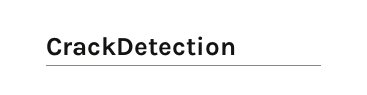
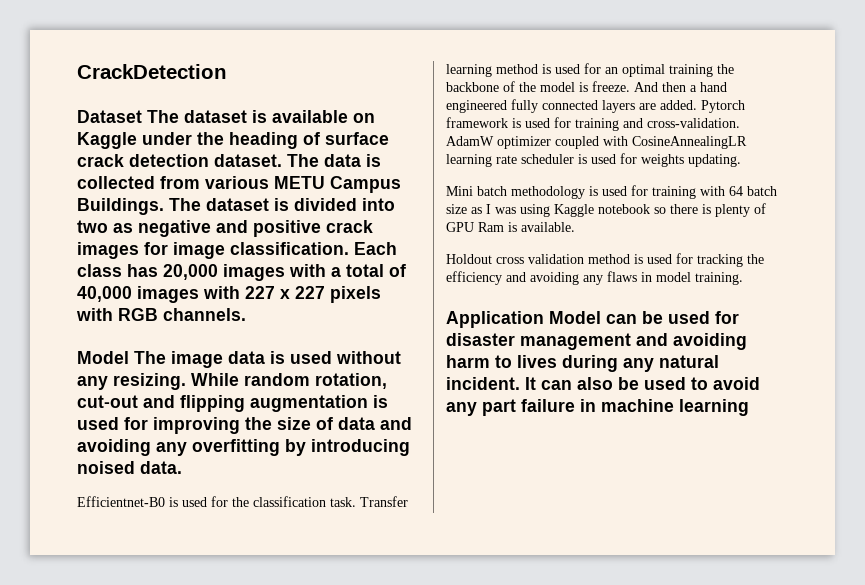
+ Dataset The dataset is available on Kaggle under the heading of surface crack detection dataset. The data is collected from various METU Campus Buildings. The dataset is divided into two as negative and positive crack images for image classification. Each class has 20,000 images with a total of 40,000 images with 227 x 227 pixels with RGB channels.
+ Model The image data is used without any resizing. While random rotation, cut-out and flipping augmentation is used for improving the size of data and avoiding any overfitting by introducing noised data.
+ Efficientnet-B0 is used for the classification task. Transfer learning method is used for an optimal training the backbone of the model is freeze. And then a hand engineered fully connected layers are added. Pytorch framework is used for training and cross-validation. AdamW optimizer coupled with CosineAnnealingLR learning rate scheduler is used for weights updating.
+ Mini batch methodology is used for training with 64 batch size as I was using Kaggle notebook so there is plenty of GPU Ram is available.
+ Holdout cross validation method is used for tracking the efficiency and avoiding any flaws in model training.
+ Application Model can be used for disaster management and avoiding harm to lives during any natural incident. It can also be used to avoid any part failure in machine learning

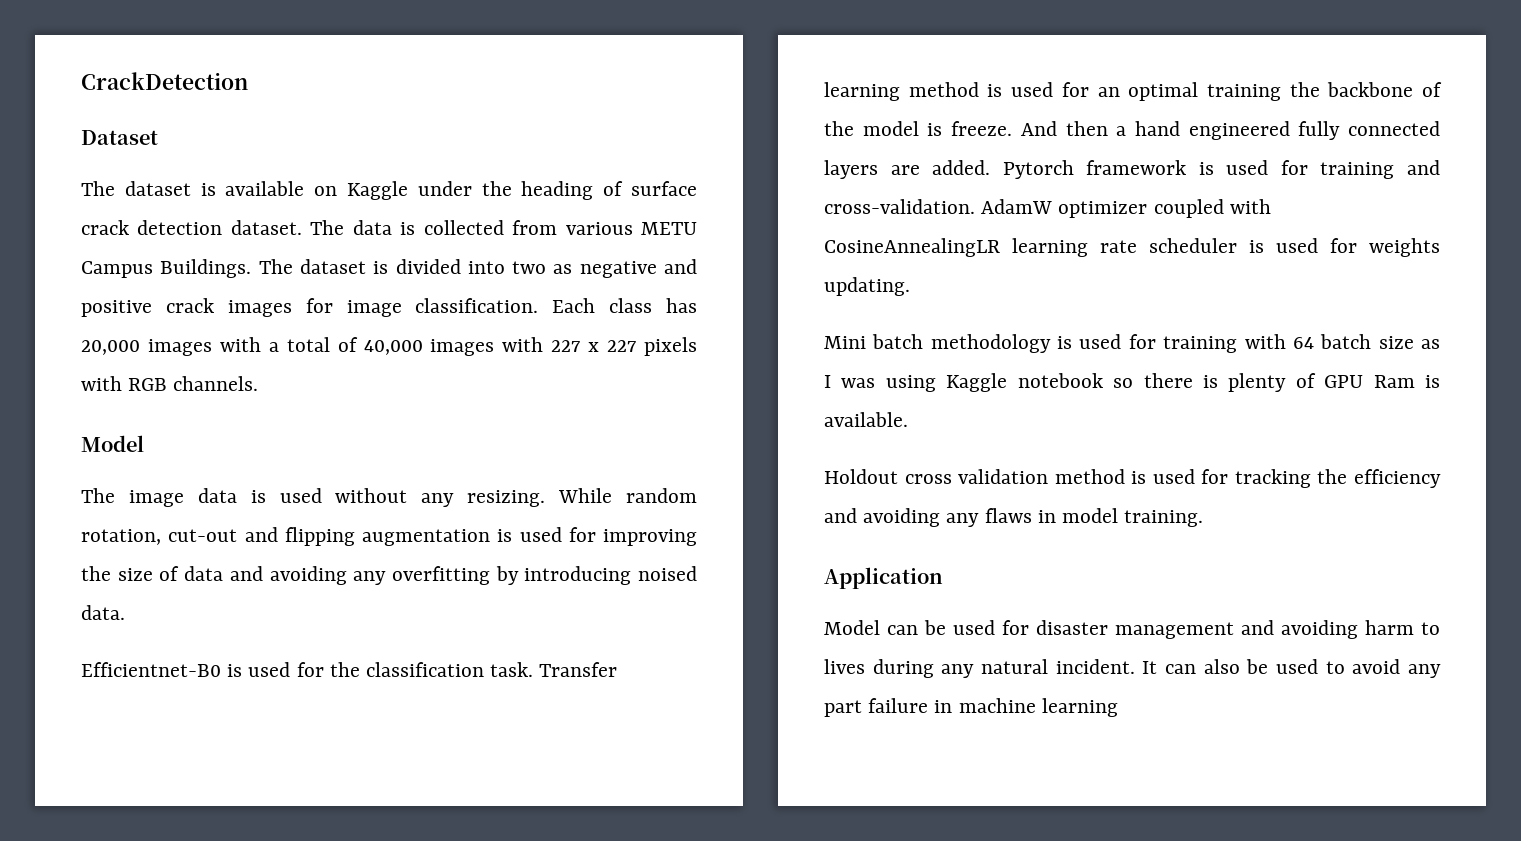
- Dataset The dataset is available on Kaggle under the heading of surface crack detection dataset.
+ Dataset
+ The dataset is available on Kaggle under the heading of surface crack detection dataset.
  Each class has 20,000 images with a total of 40,000 images with 227 x 227 pixels with RGB channels.
- Model The image data is used without any resizing.
+ Model
+ The image data is used without any resizing.
- Application Model can be used for disaster management and avoiding harm to lives during any natural incident.
+ Application
+ Model can be used for disaster management and avoiding harm to lives during any natural incident.

